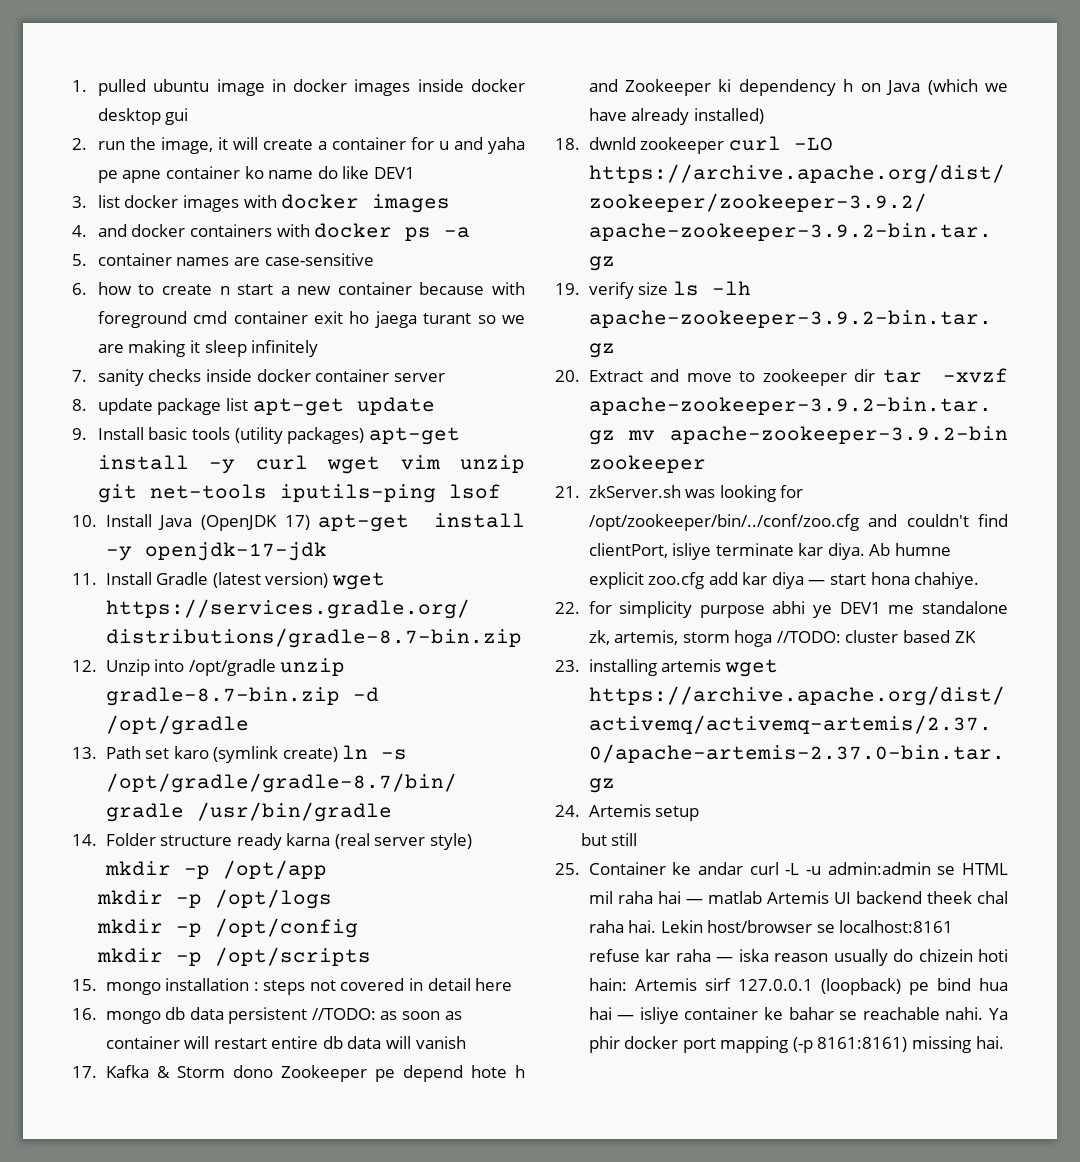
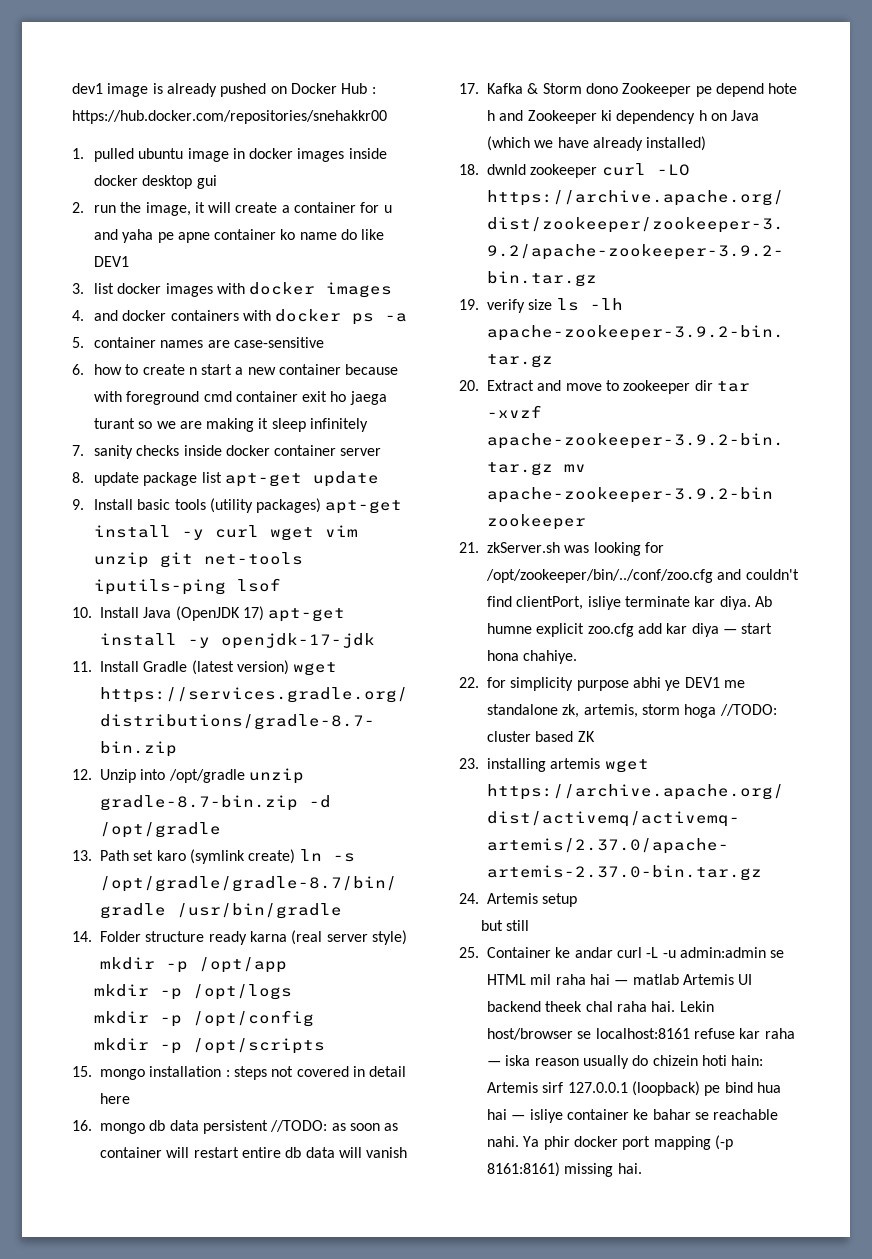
+ dev1 image is already pushed on Docker Hub : https://hub.docker.com/repositories/snehakkr00

